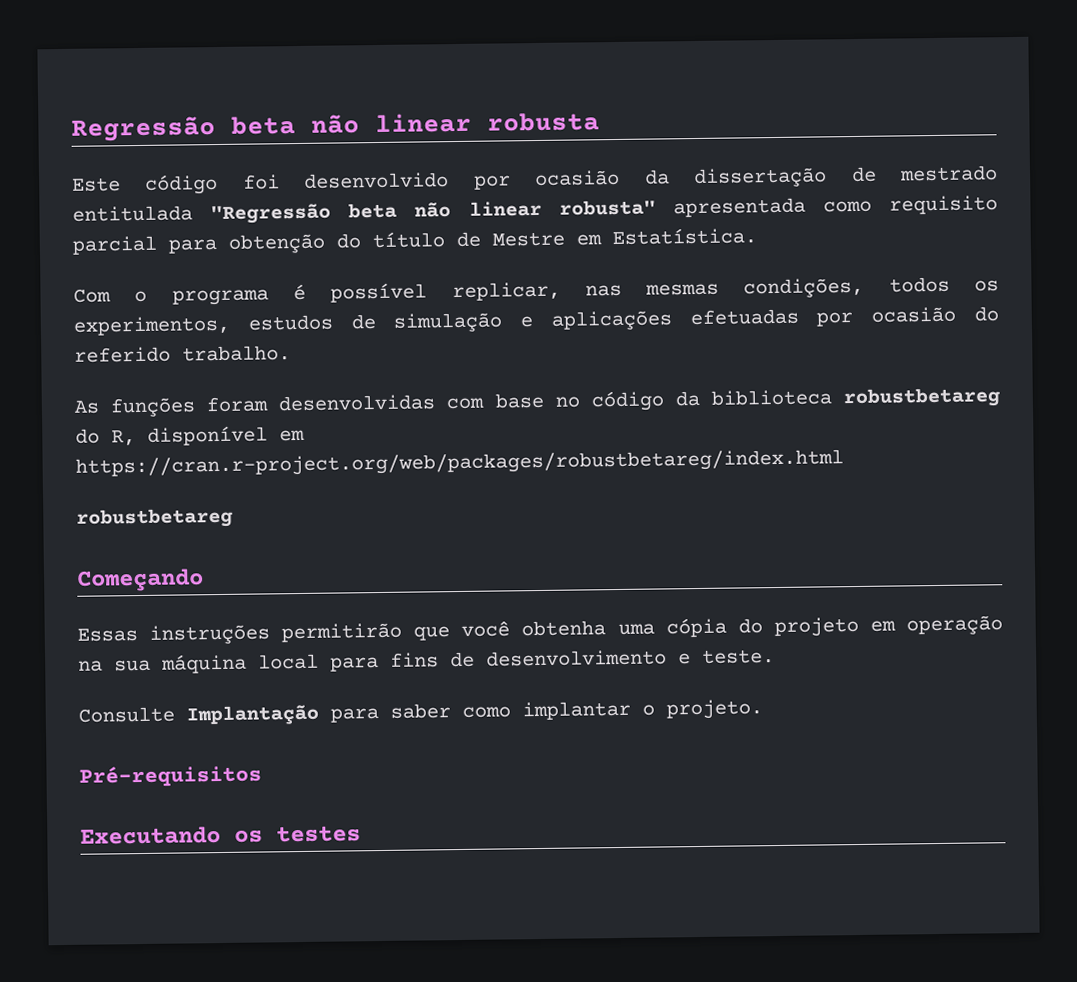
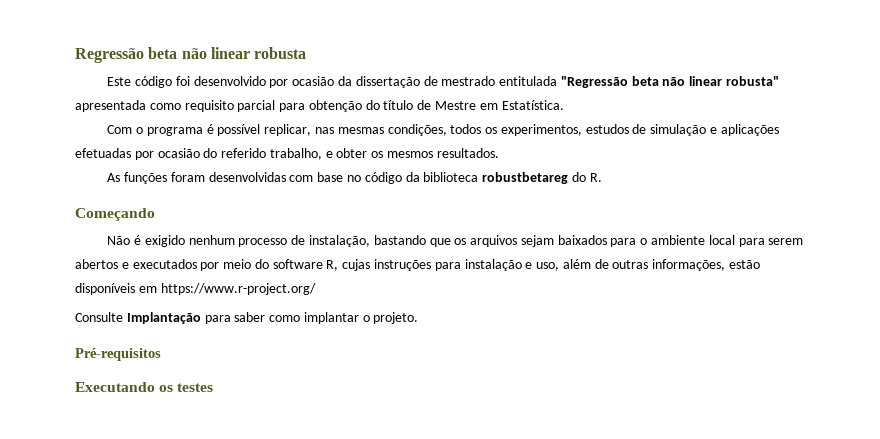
- Com o programa é possível replicar, nas mesmas condições, todos os experimentos, estudos de simulação e aplicações efetuadas por ocasião do referido trabalho.
+ Com o programa é possível replicar, nas mesmas condições, todos os experimentos, estudos de simulação e aplicações efetuadas por ocasião do referido trabalho, e obter os mesmos resultados.
- As funções foram desenvolvidas com base no código da biblioteca robustbetareg do R, disponível em https://cran.r-project.org/web/packages/robustbetareg/index.html
- robustbetareg
+ As funções foram desenvolvidas com base no código da biblioteca robustbetareg do R.
  Começando
- Essas instruções permitirão que você obtenha uma cópia do projeto em operação na sua máquina local para fins de desenvolvimento e teste.
+ Não é exigido nenhum processo de instalação, bastando que os arquivos sejam baixados para o ambiente local para serem abertos e executados por meio do software R, cujas instruções para instalação e uso, além de outras informações, estão disponíveis em https://www.r-project.org/

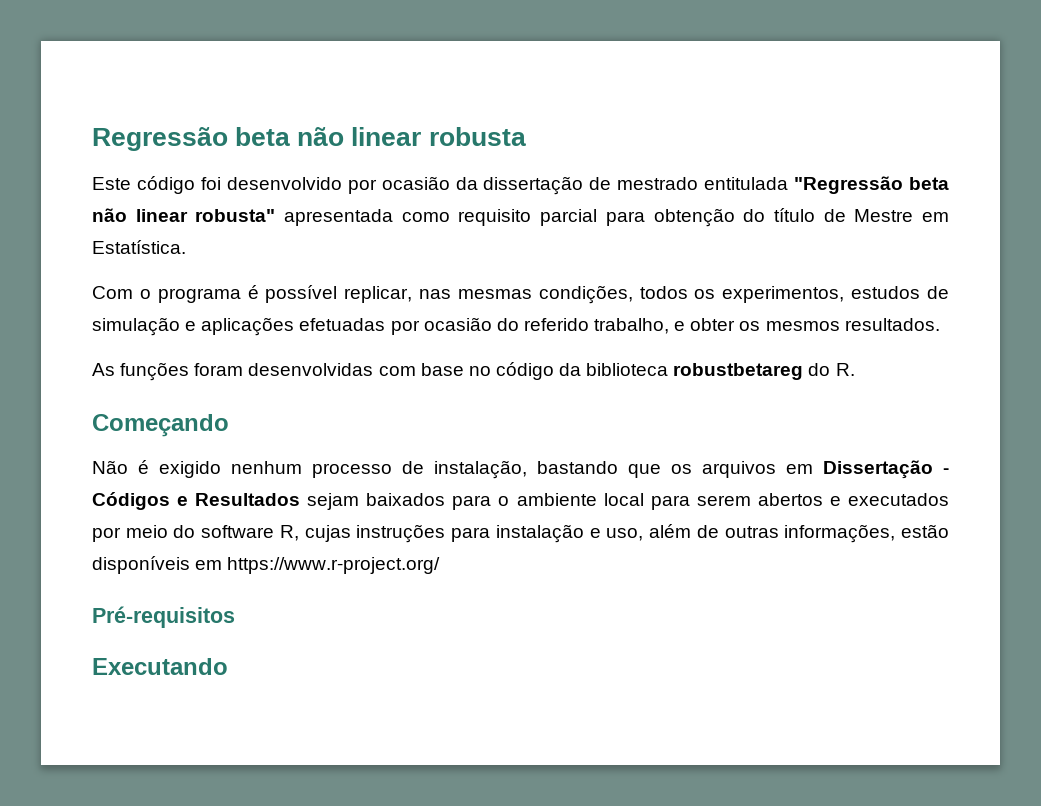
- Não é exigido nenhum processo de instalação, bastando que os arquivos sejam baixados para o ambiente local para serem abertos e executados por meio do software R, cujas instruções para instalação e uso, além de outras informações, estão disponíveis em https://www.r-project.org/
+ Não é exigido nenhum processo de instalação, bastando que os arquivos em Dissertação - Códigos e Resultados sejam baixados para o ambiente local para serem abertos e executados por meio do software R, cujas instruções para instalação e uso, além de outras informações, estão disponíveis em https://www.r-project.org/
- Consulte Implantação para saber como implantar o projeto.
- Executando os testes
+ Executando

